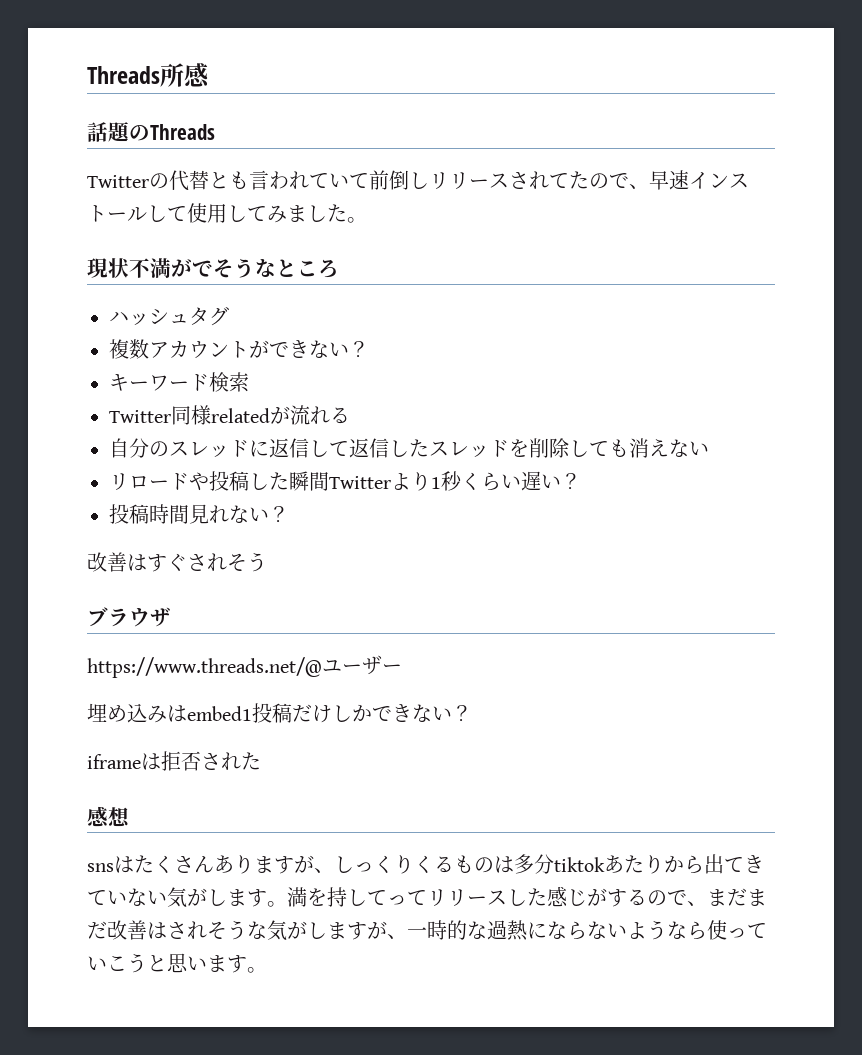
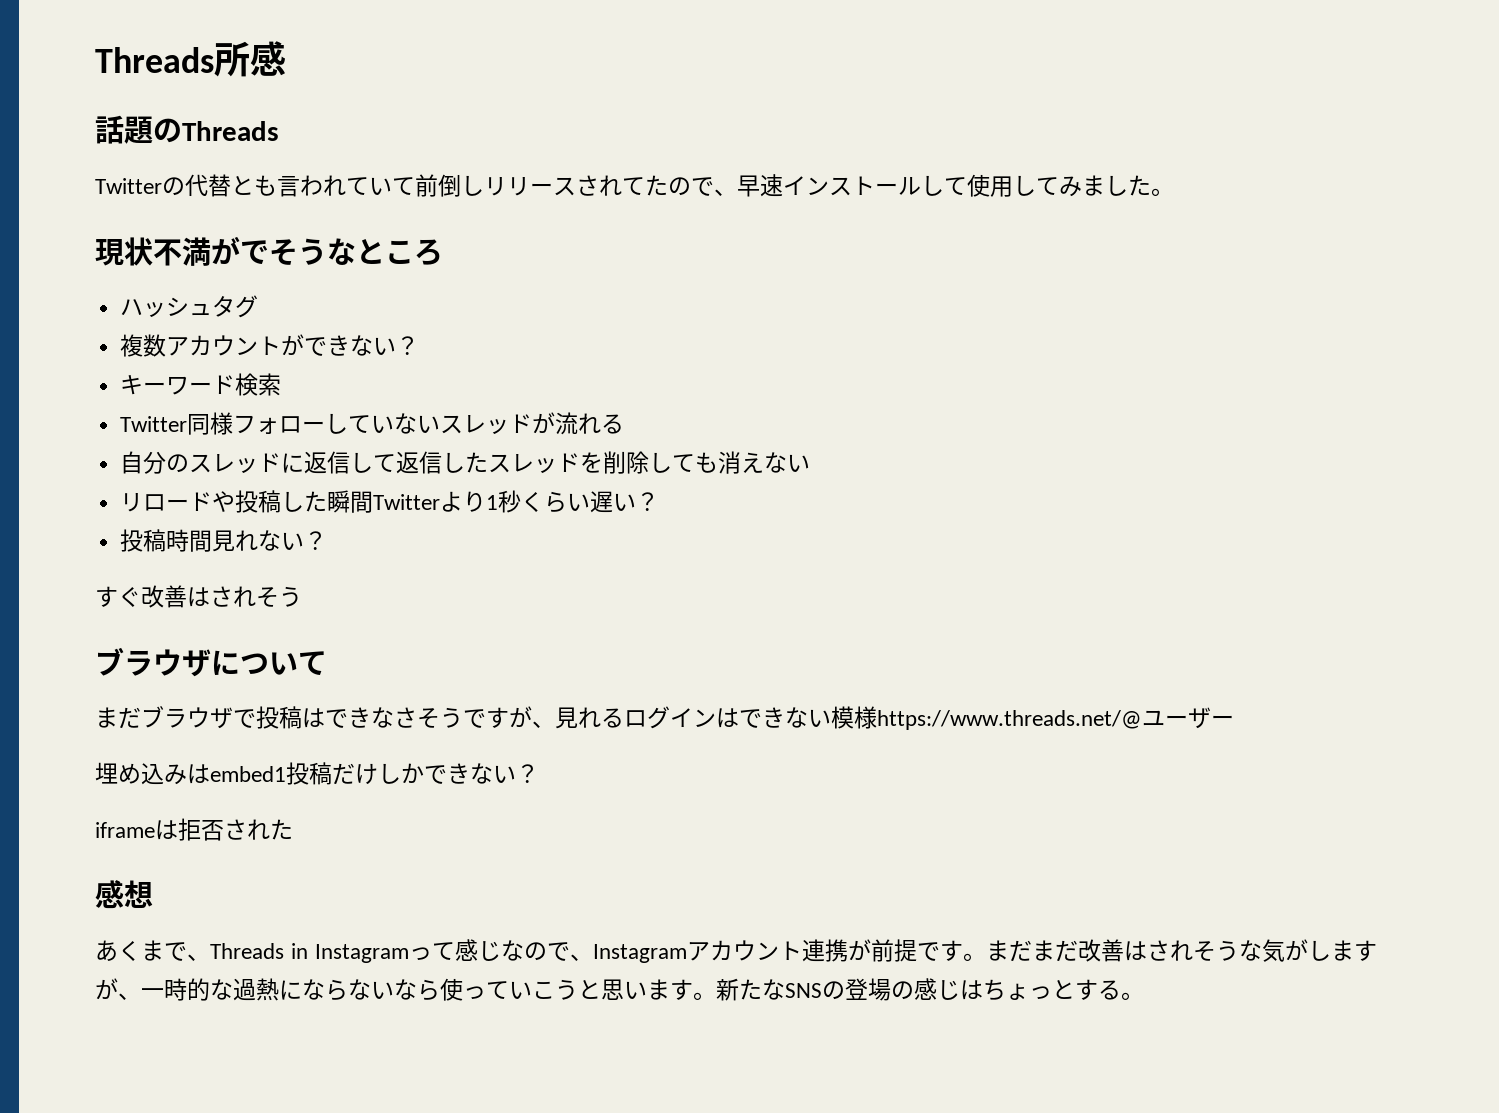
- Twitter同様relatedが流れる
+ Twitter同様フォローしていないスレッドが流れる
- 改善はすぐされそう
+ すぐ改善はされそう
- ブラウザ
- https://www.threads.net/@ユーザー
+ ブラウザについて
+ まだブラウザで投稿はできなさそうですが、見れるログインはできない模様https://www.threads.net/@ユーザー
- snsはたくさんありますが、しっくりくるものは多分tiktokあたりから出てきていない気がします。満を持してってリリースした感じがするので、まだまだ改善はされそうな気がしますが、一時的な過熱にならないようなら使っていこうと思います。
+ あくまで、Threads in Instagramって感じなので、Instagramアカウント連携が前提です。まだまだ改善はされそうな気がしますが、一時的な過熱にならないなら使っていこうと思います。
+ 新たなSNSの登場の感じはちょっとする。

